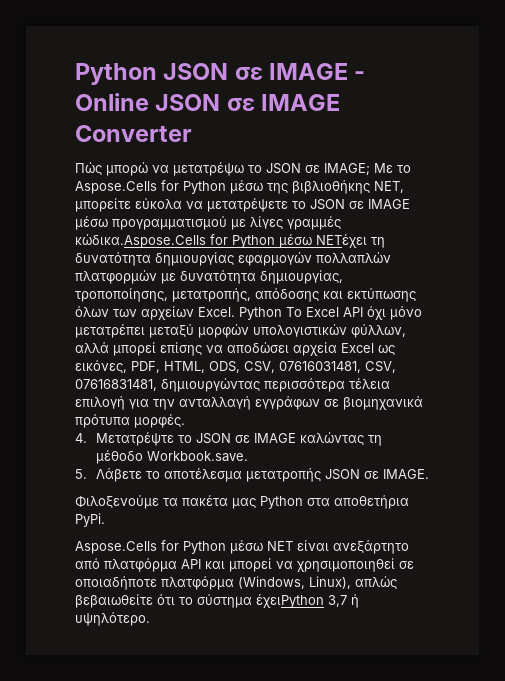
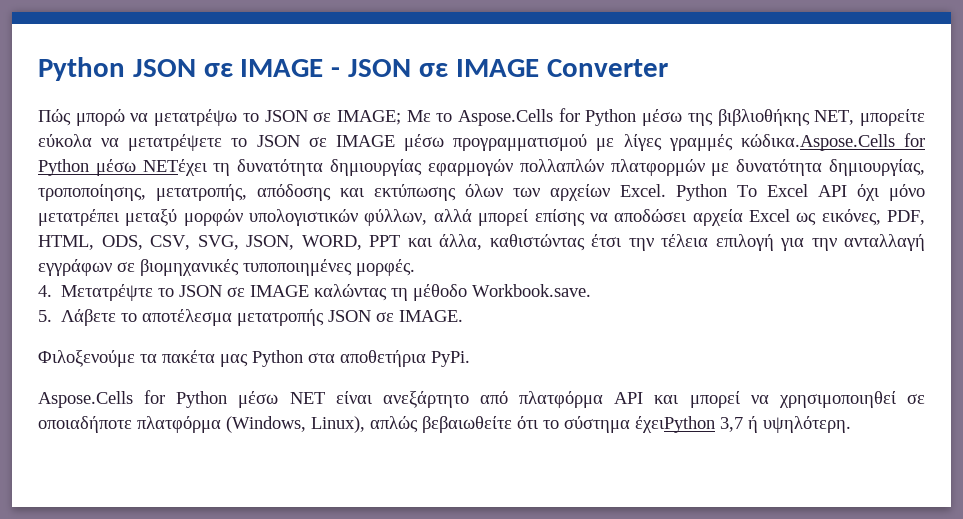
- Python JSON σε IMAGE - Online JSON σε IMAGE Converter
+ Python JSON σε IMAGE - JSON σε IMAGE Converter
- Python Το Excel API όχι μόνο μετατρέπει μεταξύ μορφών υπολογιστικών φύλλων, αλλά μπορεί επίσης να αποδώσει αρχεία Excel ως εικόνες, PDF, HTML, ODS, CSV, 07616031481, CSV, 07616831481, δημιουργώντας περισσότερα τέλεια επιλογή για την ανταλλαγή εγγράφων σε βιομηχανικά πρότυπα μορφές.
+ Python Το Excel API όχι μόνο μετατρέπει μεταξύ μορφών υπολογιστικών φύλλων, αλλά μπορεί επίσης να αποδώσει αρχεία Excel ως εικόνες, PDF, HTML, ODS, CSV, SVG, JSON, WORD, PPT και άλλα, καθιστώντας έτσι την τέλεια επιλογή για την ανταλλαγή εγγράφων σε βιομηχανικές τυποποιημένες μορφές.
- Aspose.Cells for Python μέσω NET είναι ανεξάρτητο από πλατφόρμα API και μπορεί να χρησιμοποιηθεί σε οποιαδήποτε πλατφόρμα (Windows, Linux), απλώς βεβαιωθείτε ότι το σύστημα έχειPython 3,7 ή υψηλότερο.
+ Aspose.Cells for Python μέσω NET είναι ανεξάρτητο από πλατφόρμα API και μπορεί να χρησιμοποιηθεί σε οποιαδήποτε πλατφόρμα (Windows, Linux), απλώς βεβαιωθείτε ότι το σύστημα έχειPython 3,7 ή υψηλότερη.

